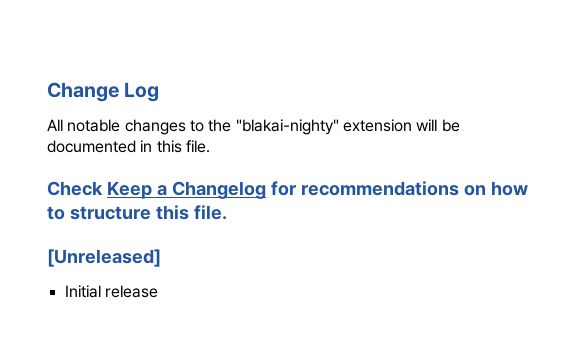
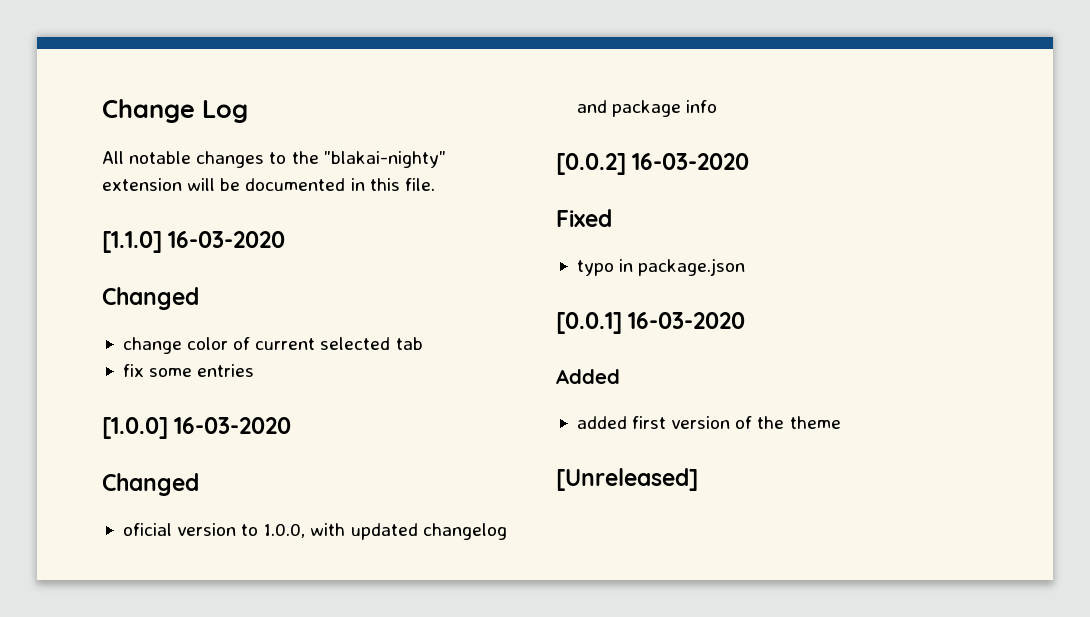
- Check Keep a Changelog for recommendations on how to structure this file.
+ [1.1.0] 16-03-2020
+ Changed
+ change color of current selected tab
+ fix some entries
+ [1.0.0] 16-03-2020
+ Changed
+ oficial version to 1.0.0, with updated changelog and package info
+ [0.0.2] 16-03-2020
+ Fixed
+ typo in package.json
+ [0.0.1] 16-03-2020
+ Added
+ added first version of the theme
- Initial release

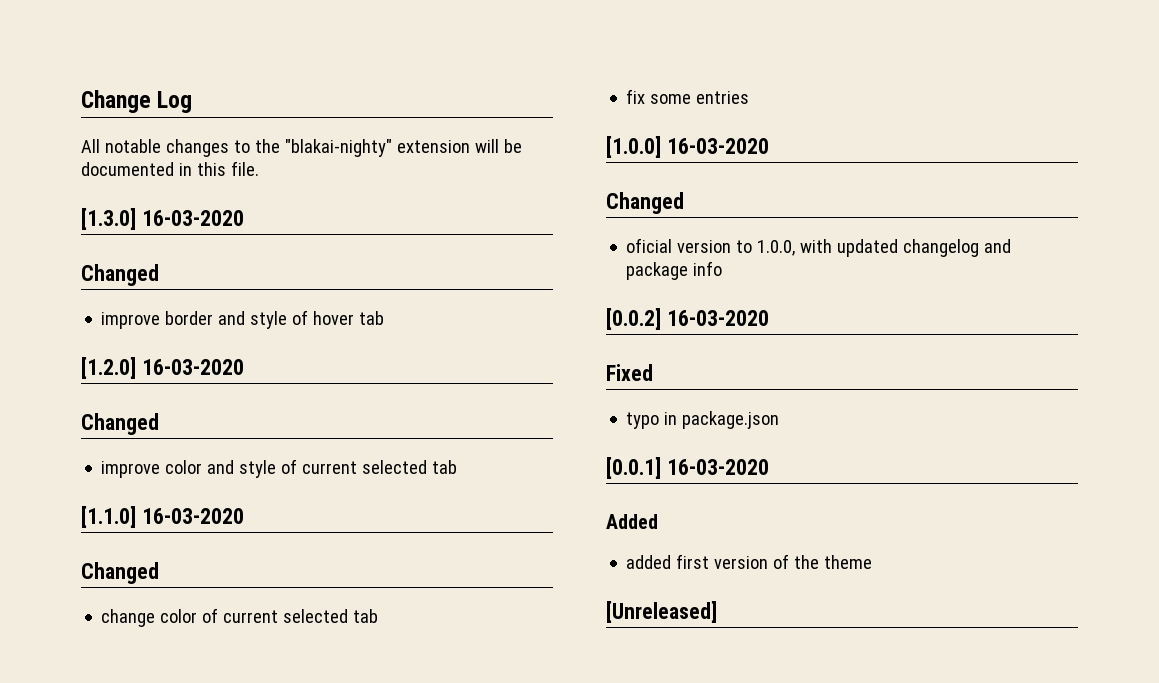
+ [1.3.0] 16-03-2020
+ Changed
+ improve border and style of hover tab
+ [1.2.0] 16-03-2020
+ Changed
+ improve color and style of current selected tab

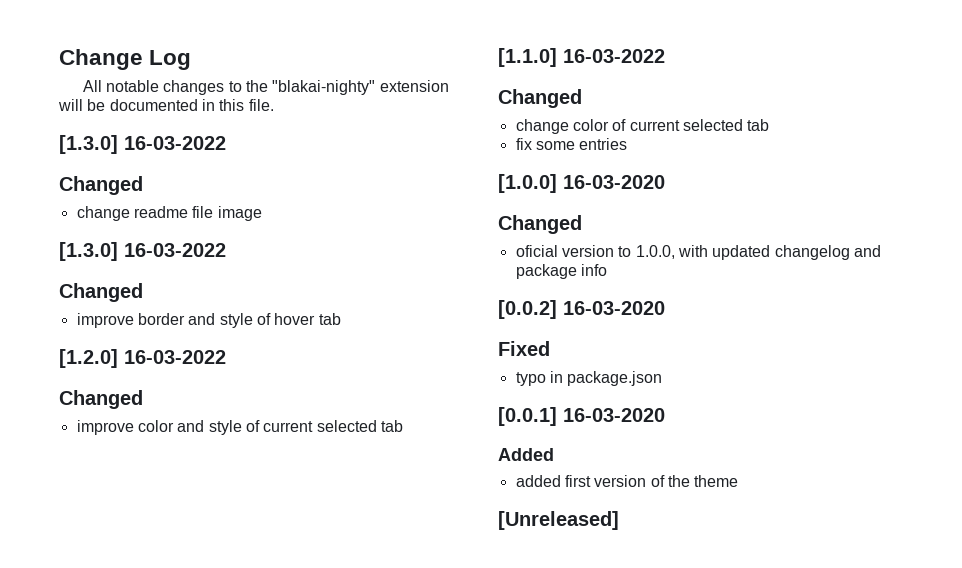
  All notable changes to the "blakai-nighty" extension will be documented in this file.
- [1.3.0] 16-03-2020
+ [1.3.0] 16-03-2022
+ Changed
+ change readme file image
+ [1.3.0] 16-03-2022
- [1.2.0] 16-03-2020
+ [1.2.0] 16-03-2022
- [1.1.0] 16-03-2020
+ [1.1.0] 16-03-2022

